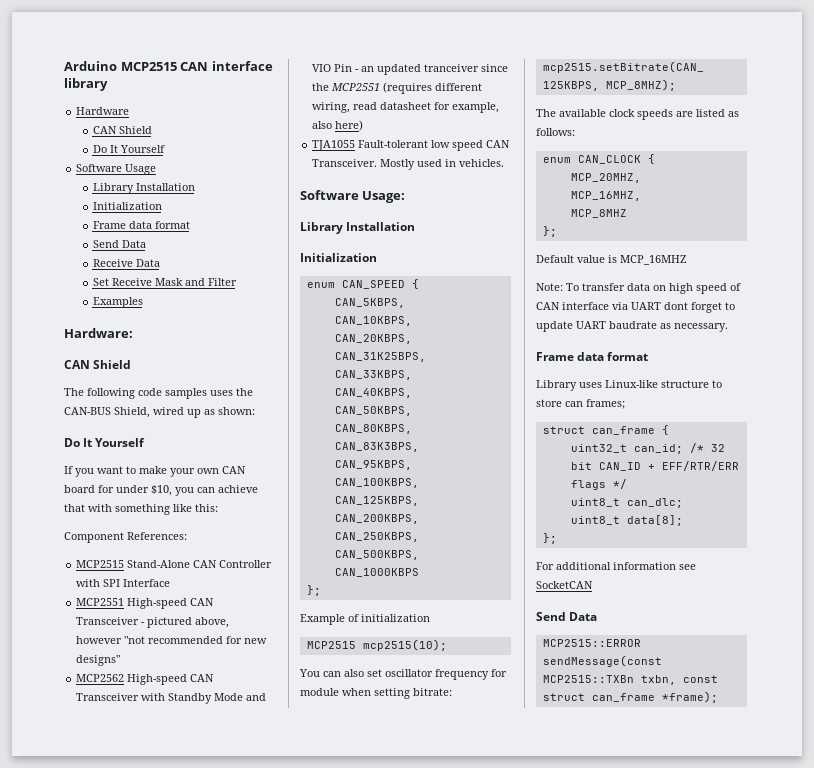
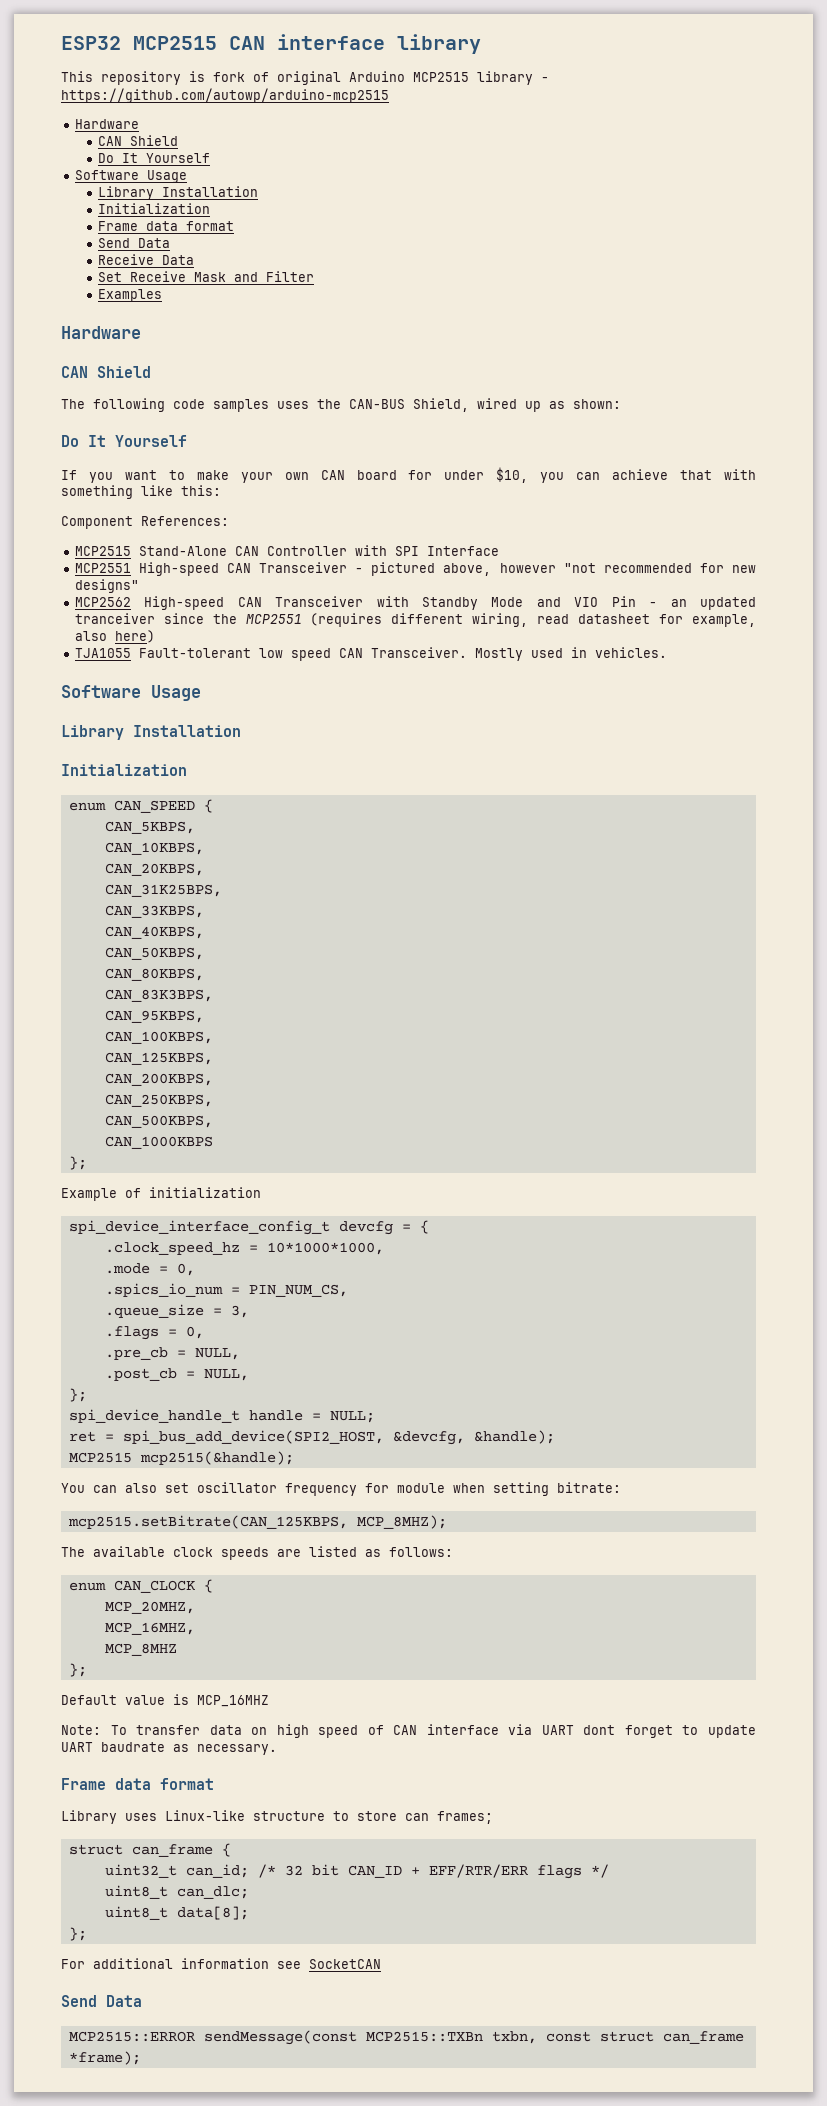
- Arduino MCP2515 CAN interface library
+ ESP32 MCP2515 CAN interface library
+ This repository is fork of original Arduino MCP2515 library - https://github.com/autowp/arduino-mcp2515
  Examples
- Hardware:
+ Hardware
  Mostly used in vehicles.
- Software Usage:
+ Software Usage
- MCP2515 mcp2515(10);
+ spi_device_interface_config_t devcfg = {
+ .clock_speed_hz = 10*1000*1000,
+ .mode = 0,
+ .spics_io_num = PIN_NUM_CS,
+ .queue_size = 3,
+ .flags = 0,
+ .pre_cb = NULL,
+ .post_cb = NULL,
+ };
+ spi_device_handle_t handle = NULL;
+ ret = spi_bus_add_device(SPI2_HOST, &devcfg, &handle);
+ MCP2515 mcp2515(&handle);

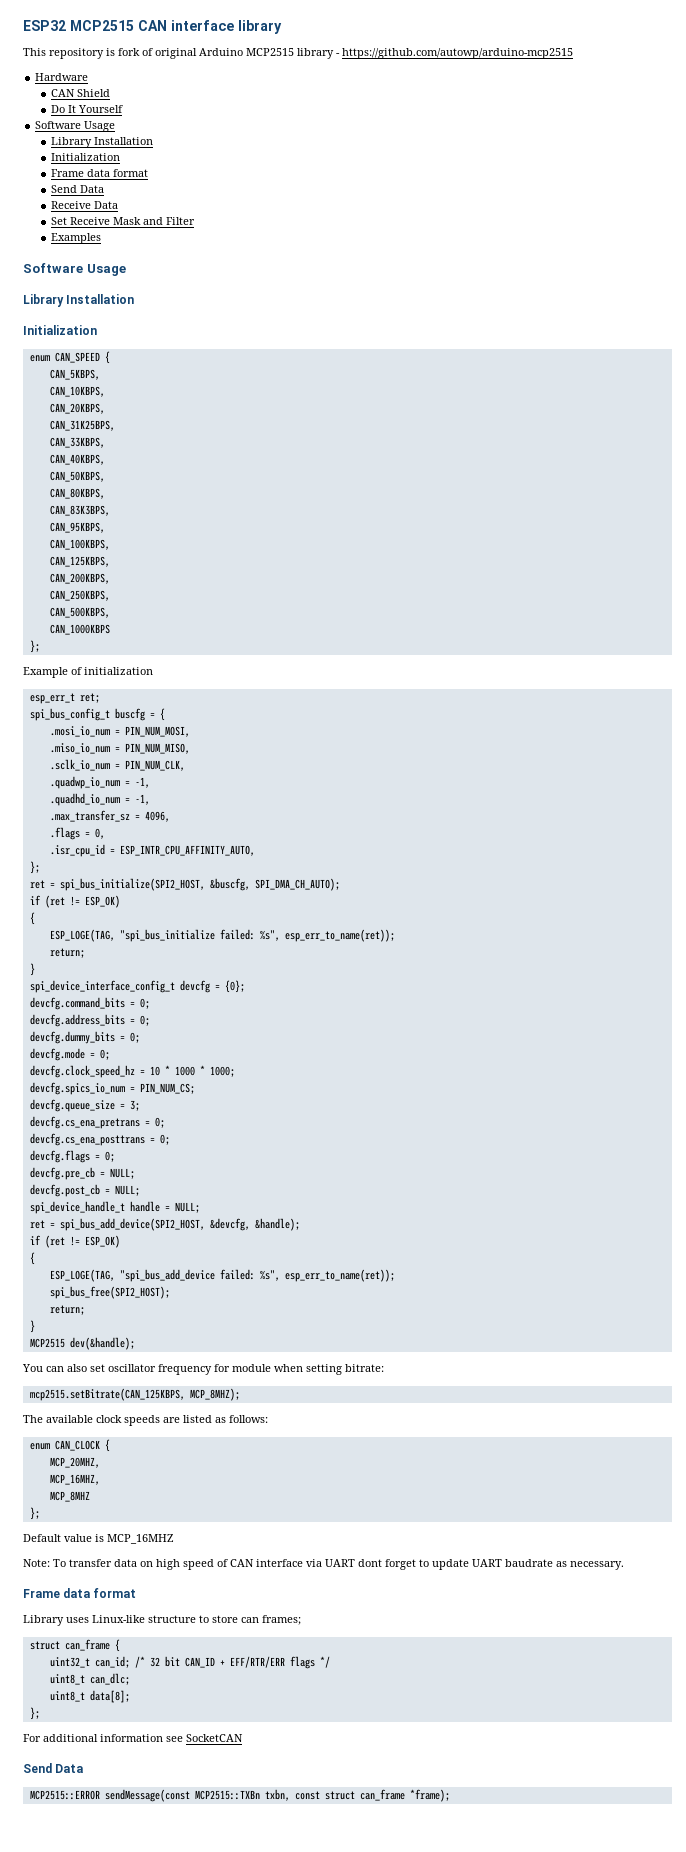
  Examples
- Hardware
- CAN Shield
- The following code samples uses the CAN-BUS Shield, wired up as shown:
- Do It Yourself
- If you want to make your own CAN board for under $10, you can achieve that with something like this:
- Component References:
- MCP2515 Stand-Alone CAN Controller with SPI Interface
- MCP2551 High-speed CAN Transceiver - pictured above, however "not recommended for new designs"
- MCP2562 High-speed CAN Transceiver with Standby Mode and VIO Pin - an updated tranceiver since the MCP2551 (requires different wiring, read datasheet for example, also here)
- TJA1055 Fault-tolerant low speed CAN Transceiver. Mostly used in vehicles.
- spi_device_interface_config_t devcfg = {
- .clock_speed_hz = 10*1000*1000,
- .mode = 0,
- .spics_io_num = PIN_NUM_CS,
- .queue_size = 3,
+ esp_err_t ret;
+ spi_bus_config_t buscfg = {
+ .mosi_io_num = PIN_NUM_MOSI,
+ .miso_io_num = PIN_NUM_MISO,
+ .sclk_io_num = PIN_NUM_CLK,
+ .quadwp_io_num = -1,
+ .quadhd_io_num = -1,
+ .max_transfer_sz = 4096,
  .flags = 0,
- .pre_cb = NULL,
- .post_cb = NULL,
+ .isr_cpu_id = ESP_INTR_CPU_AFFINITY_AUTO,
  };
+ ret = spi_bus_initialize(SPI2_HOST, &buscfg, SPI_DMA_CH_AUTO);
+ if (ret != ESP_OK)
+ {
+ ESP_LOGE(TAG, "spi_bus_initialize failed: %s", esp_err_to_name(ret));
+ return;
+ }
+ spi_device_interface_config_t devcfg = {0};
+ devcfg.command_bits = 0;
+ devcfg.address_bits = 0;
+ devcfg.dummy_bits = 0;
+ devcfg.mode = 0;
+ devcfg.clock_speed_hz = 10 * 1000 * 1000;
+ devcfg.spics_io_num = PIN_NUM_CS;
+ devcfg.queue_size = 3;
+ devcfg.cs_ena_pretrans = 0;
+ devcfg.cs_ena_posttrans = 0;
+ devcfg.flags = 0;
+ devcfg.pre_cb = NULL;
+ devcfg.post_cb = NULL;
  ret = spi_bus_add_device(SPI2_HOST, &devcfg, &handle);
- MCP2515 mcp2515(&handle);
+ if (ret != ESP_OK)
+ {
+ ESP_LOGE(TAG, "spi_bus_add_device failed: %s", esp_err_to_name(ret));
+ spi_bus_free(SPI2_HOST);
+ return;
+ }
+ MCP2515 dev(&handle);

